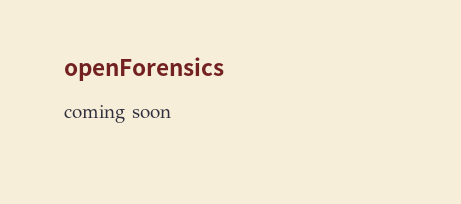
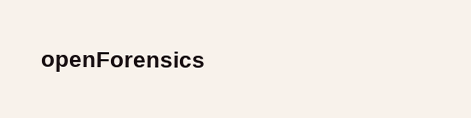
- coming soon

